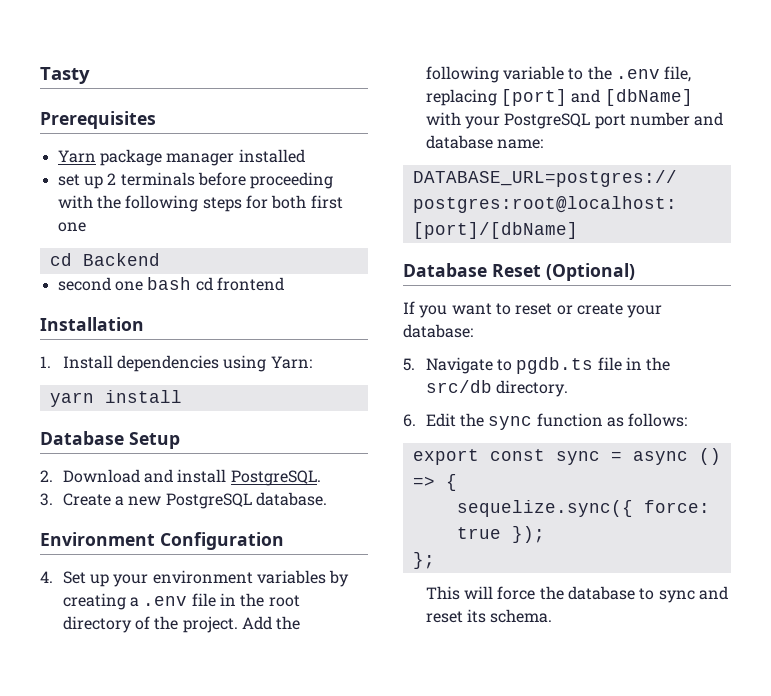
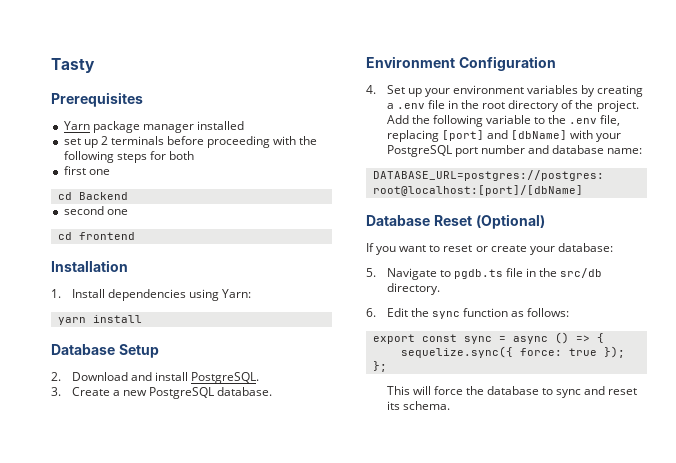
- set up 2 terminals before proceeding with the following steps for both first one
+ set up 2 terminals before proceeding with the following steps for both
+ first one
- second one bash cd frontend
+ second one
+ cd frontend

